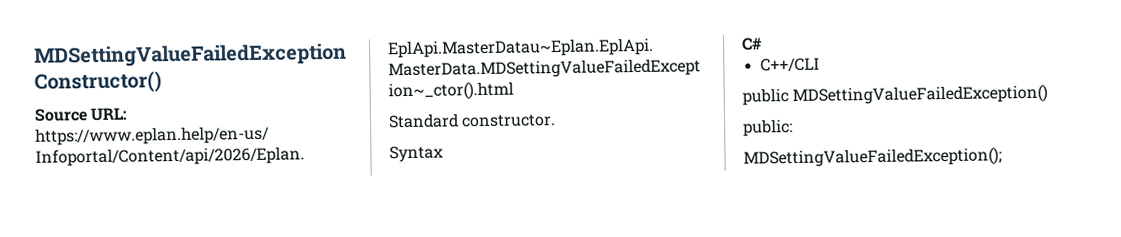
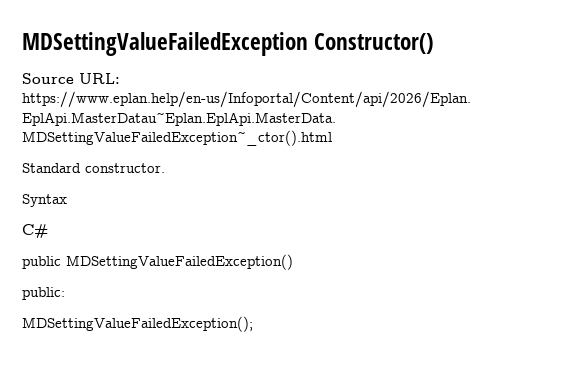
- C++/CLI

